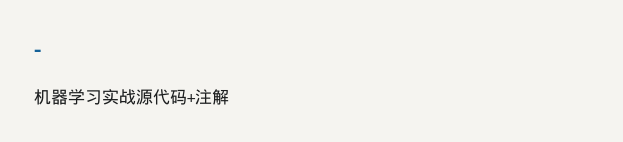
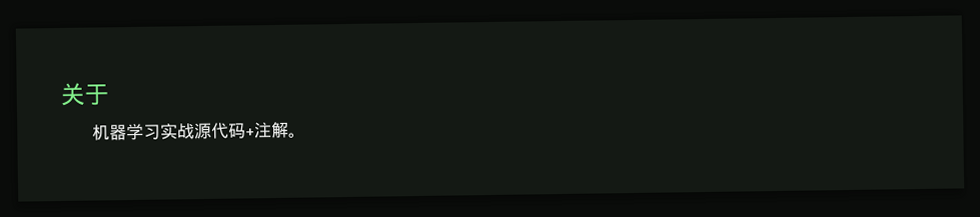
- -
+ 关于
- 机器学习实战源代码+注解
+ 机器学习实战源代码+注解。

